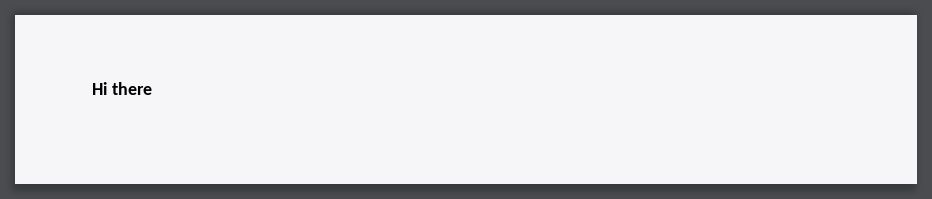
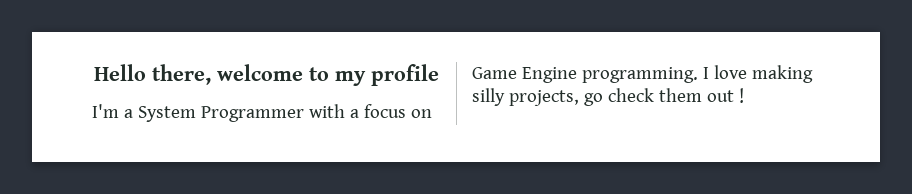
- Hi there
+ Hello there, welcome to my profile
+ I'm a System Programmer with a focus on Game Engine programming. I love making silly projects, go check them out !

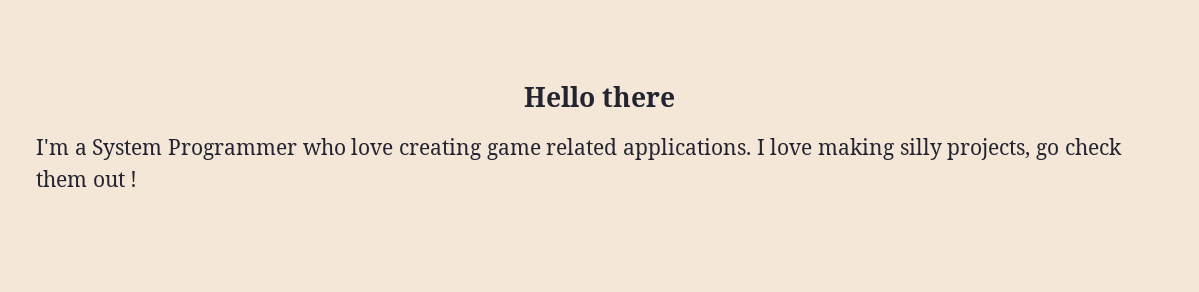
- Hello there, welcome to my profile
+ Hello there
- I'm a System Programmer with a focus on Game Engine programming.
+ I'm a System Programmer who love creating game related applications.

